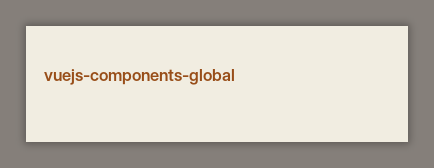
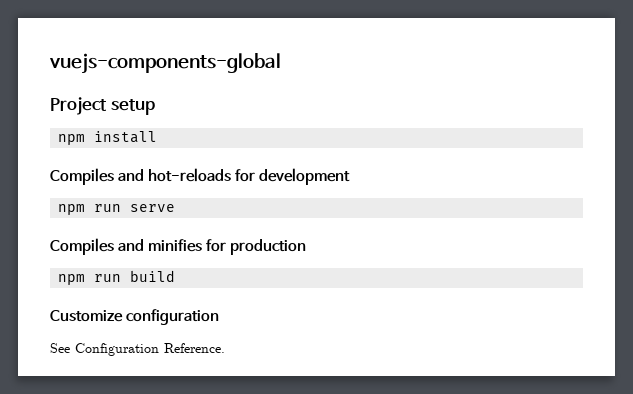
+ Project setup
+ npm install
+ Compiles and hot-reloads for development
+ npm run serve
+ Compiles and minifies for production
+ npm run build
+ Customize configuration
+ See Configuration Reference.

